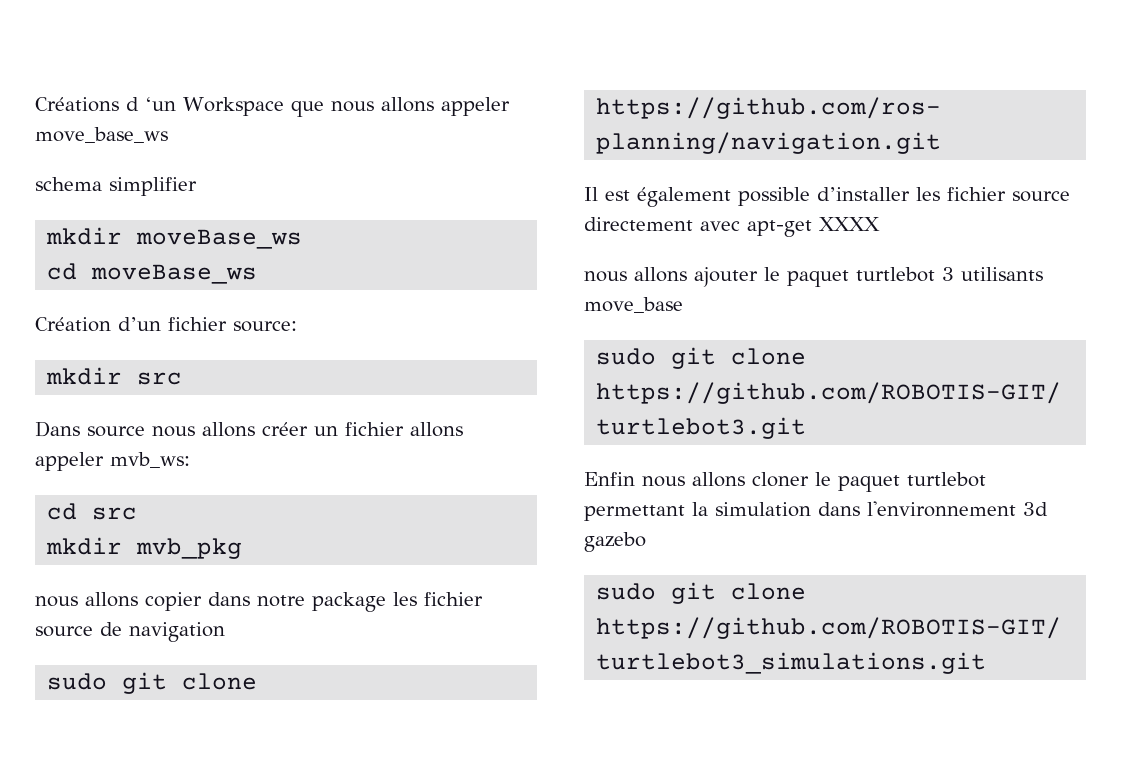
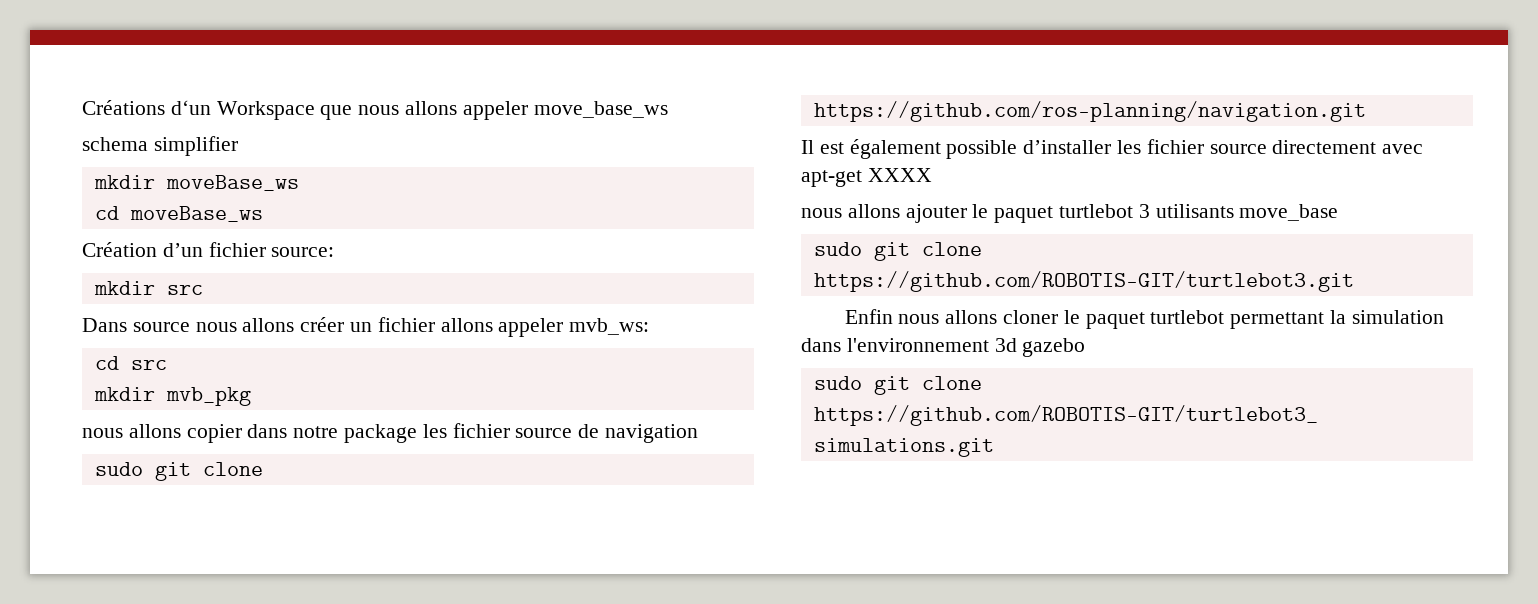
- Créations d ‘un Workspace que nous allons appeler move_base_ws
+ Créations d‘un Workspace que nous allons appeler move_base_ws

